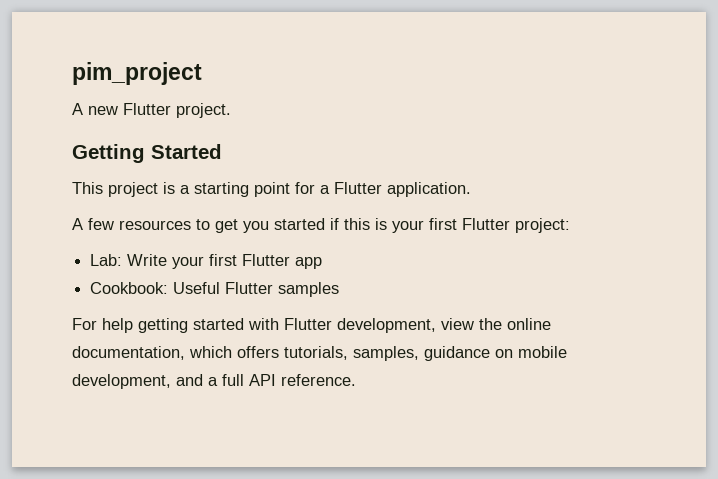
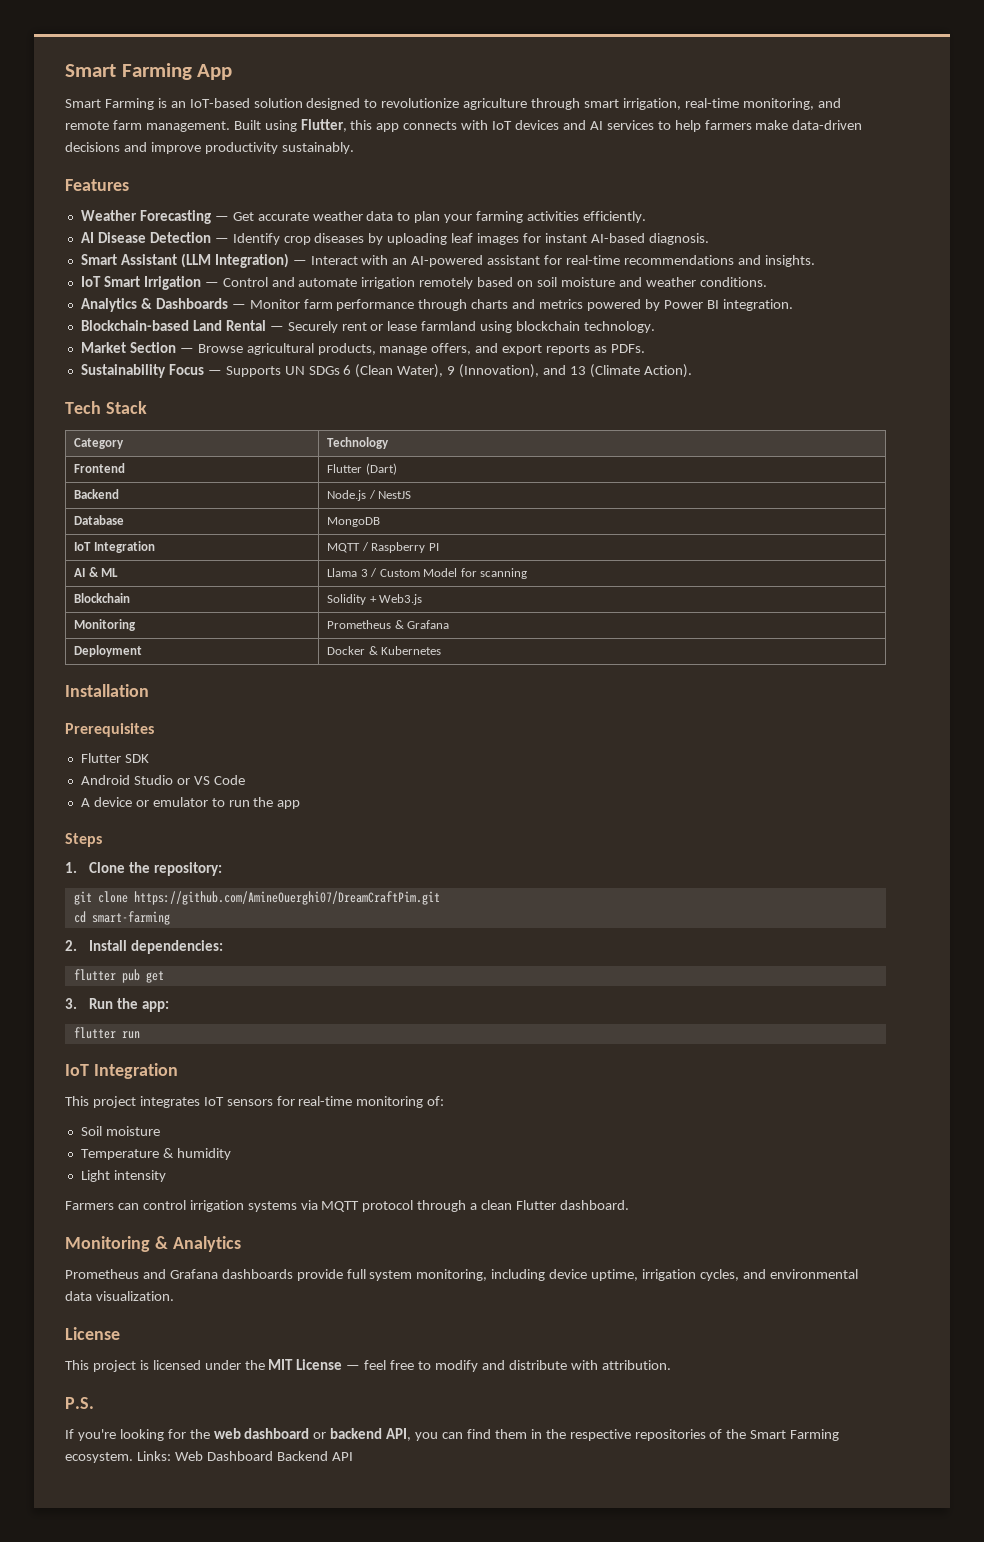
- pim_project
- A new Flutter project.
- Getting Started
- This project is a starting point for a Flutter application.
- A few resources to get you started if this is your first Flutter project:
- Lab: Write your first Flutter app
- Cookbook: Useful Flutter samples
- For help getting started with Flutter development, view the online documentation, which offers tutorials, samples, guidance on mobile development, and a full API reference.
+ Smart Farming App
+ Smart Farming is an IoT-based solution designed to revolutionize agriculture through smart irrigation, real-time monitoring, and remote farm management. Built using Flutter, this app connects with IoT devices and AI services to help farmers make data-driven decisions and improve productivity sustainably.
+ Features
+ Weather Forecasting — Get accurate weather data to plan your farming activities efficiently.
+ AI Disease Detection — Identify crop diseases by uploading leaf images for instant AI-based diagnosis.
+ Smart Assistant (LLM Integration) — Interact with an AI-powered assistant for real-time recommendations and insights.
+ IoT Smart Irrigation — Control and automate irrigation remotely based on soil moisture and weather conditions.
+ Analytics & Dashboards — Monitor farm performance through charts and metrics powered by Power BI integration.
+ Blockchain-based Land Rental — Securely rent or lease farmland using blockchain technology.
+ Market Section — Browse agricultural products, manage offers, and export reports as PDFs.
+ Sustainability Focus — Supports UN SDGs 6 (Clean Water), 9 (Innovation), and 13 (Climate Action).
+ Tech Stack
+ Category | Technology
+ Frontend | Flutter (Dart)
+ Backend | Node.js / NestJS
+ Database | MongoDB
+ IoT Integration | MQTT / Raspberry PI
+ AI & ML | Llama 3 / Custom Model for scanning
+ Blockchain | Solidity + Web3.js
+ Monitoring | Prometheus & Grafana
+ Deployment | Docker & Kubernetes
+ Installation
+ Prerequisites
+ Flutter SDK
+ Android Studio or VS Code
+ A device or emulator to run the app
+ Steps
+ 1. Clone the repository:
+ git clone https://github.com/AmineOuerghi07/DreamCraftPim.git
+ cd smart-farming
+ 2. Install dependencies:
+ flutter pub get
+ 3. Run the app:
+ flutter run
+ IoT Integration
+ This project integrates IoT sensors for real-time monitoring of:
+ Soil moisture
+ Temperature & humidity
+ Light intensity
+ Farmers can control irrigation systems via MQTT protocol through a clean Flutter dashboard.
+ Monitoring & Analytics
+ Prometheus and Grafana dashboards provide full system monitoring, including device uptime, irrigation cycles, and environmental data visualization.
+ License
+ This project is licensed under the MIT License — feel free to modify and distribute with attribution.
+ P.S.
+ If you're looking for the web dashboard or backend API, you can find them in the respective repositories of the Smart Farming ecosystem. Links: Web Dashboard Backend API

